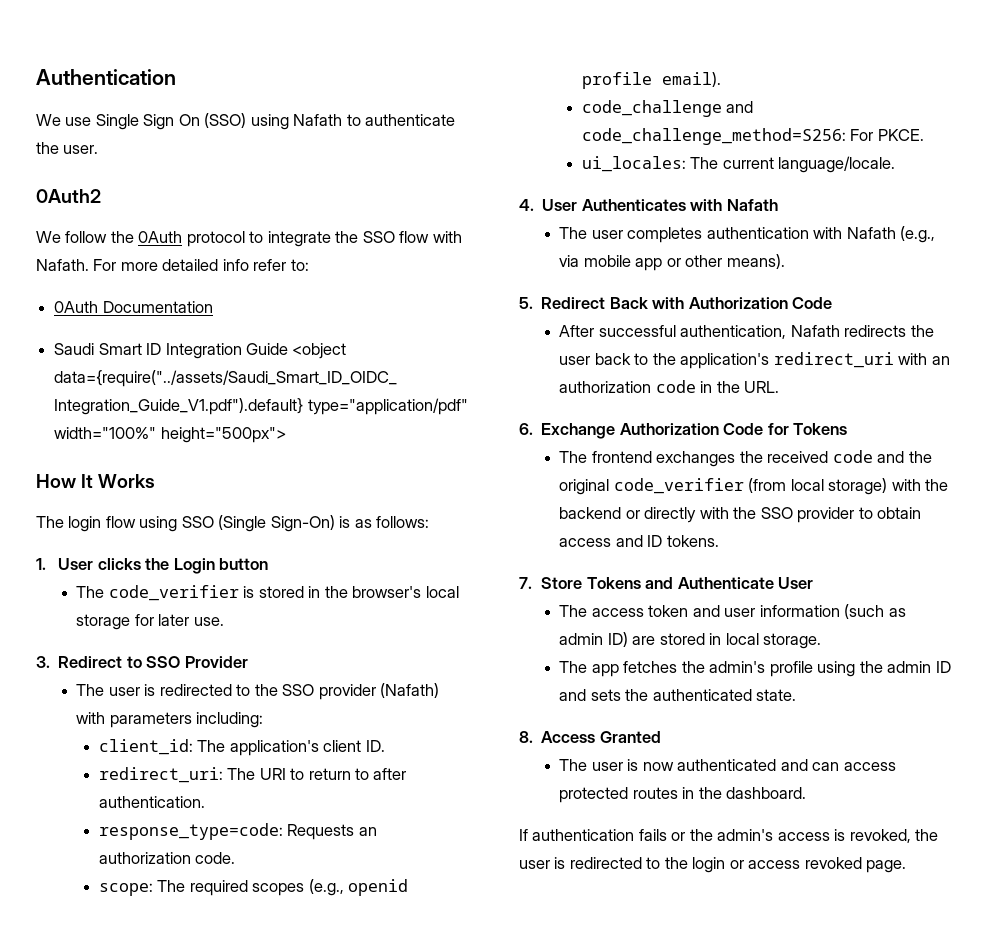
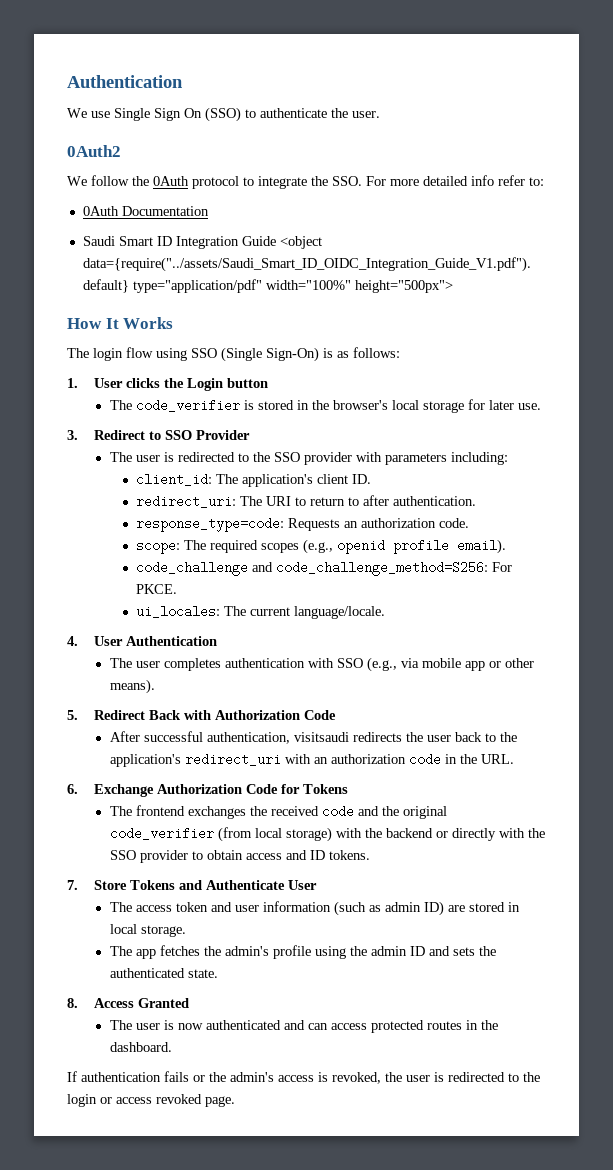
- We use Single Sign On (SSO) using Nafath to authenticate the user.
+ We use Single Sign On (SSO) to authenticate the user.
- We follow the 0Auth protocol to integrate the SSO flow with Nafath. For more detailed info refer to:
+ We follow the 0Auth protocol to integrate the SSO. For more detailed info refer to:
- The user is redirected to the SSO provider (Nafath) with parameters including:
+ The user is redirected to the SSO provider with parameters including:
- 4. User Authenticates with Nafath
+ 4. User Authentication
- The user completes authentication with Nafath (e.g., via mobile app or other means).
+ The user completes authentication with SSO (e.g., via mobile app or other means).
- After successful authentication, Nafath redirects the user back to the application's redirect_uri with an authorization code in the URL.
+ After successful authentication, visitsaudi redirects the user back to the application's redirect_uri with an authorization code in the URL.

